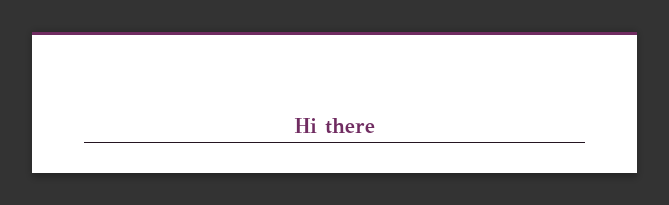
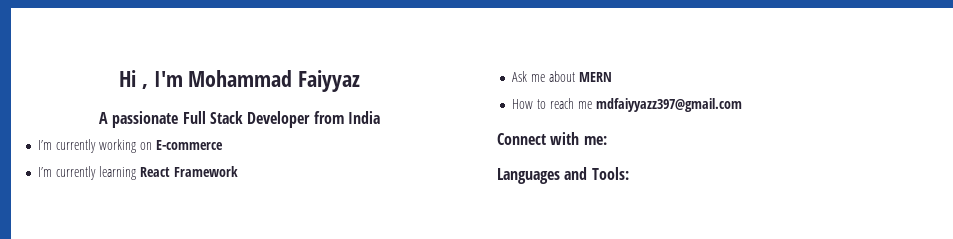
- Hi there
+ Hi , I'm Mohammad Faiyyaz
+ A passionate Full Stack Developer from India
+ I’m currently working on E-commerce
+ I’m currently learning React Framework
+ Ask me about MERN
+ How to reach me mdfaiyyazz397@gmail.com
+ Connect with me:
+ Languages and Tools:

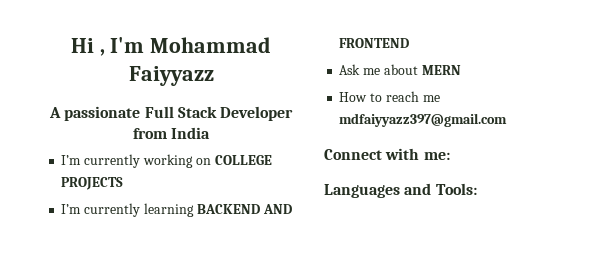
- Hi , I'm Mohammad Faiyyaz
+ Hi , I'm Mohammad Faiyyazz
- I’m currently working on E-commerce
+ I’m currently working on COLLEGE PROJECTS
- I’m currently learning React Framework
+ I’m currently learning BACKEND AND FRONTEND

